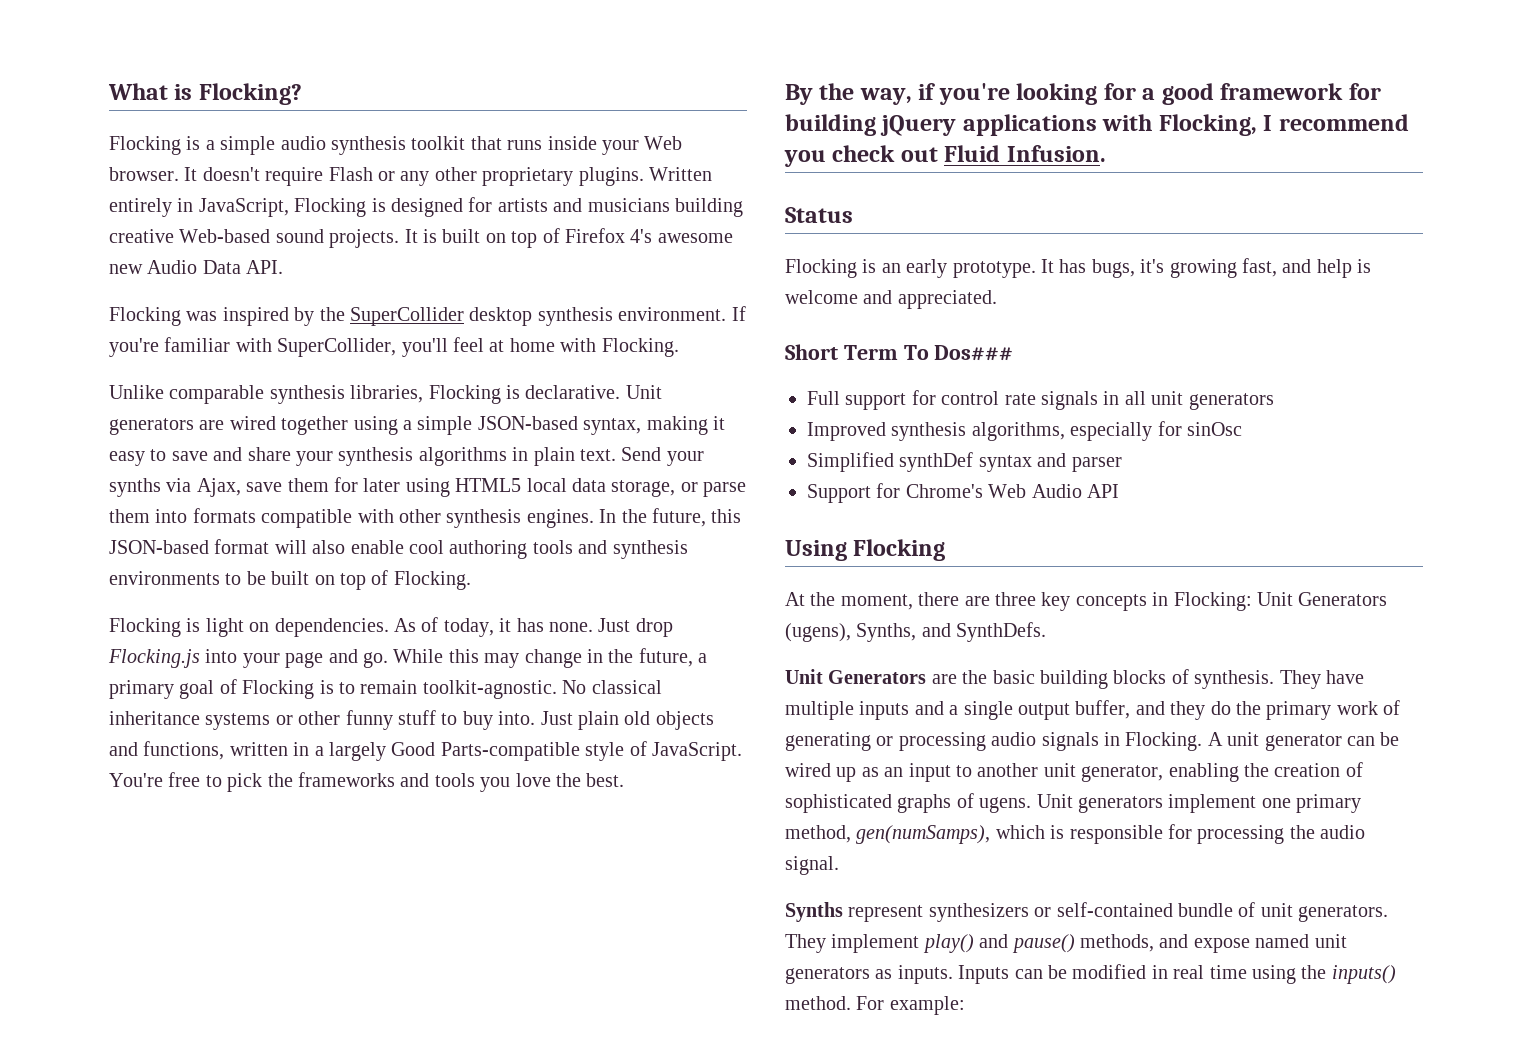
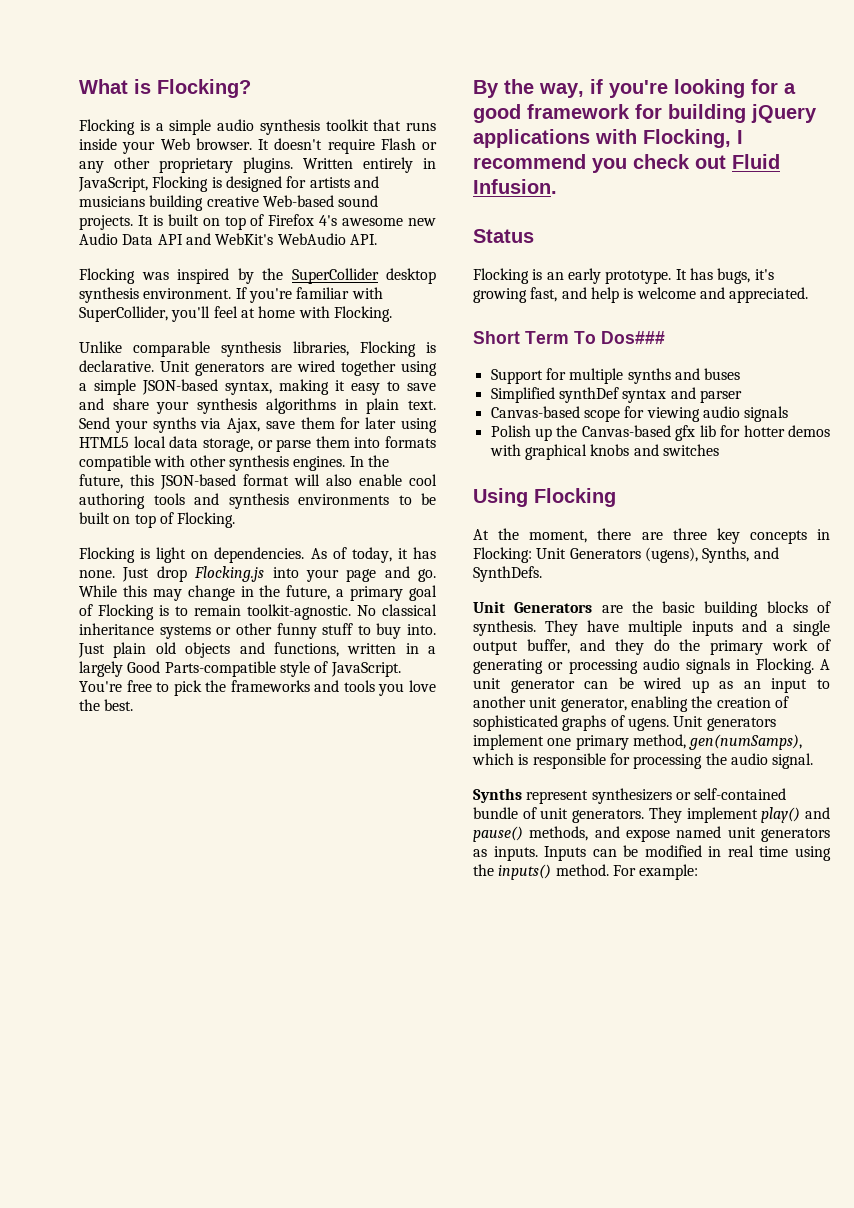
- It is built on top of Firefox 4's awesome new Audio Data API.
+ It is built on top of Firefox 4's awesome new Audio Data API and WebKit's WebAudio API.
- Full support for control rate signals in all unit generators
- Improved synthesis algorithms, especially for sinOsc
+ Support for multiple synths and buses
- Support for Chrome's Web Audio API
+ Canvas-based scope for viewing audio signals
+ Polish up the Canvas-based gfx lib for hotter demos with graphical knobs and switches

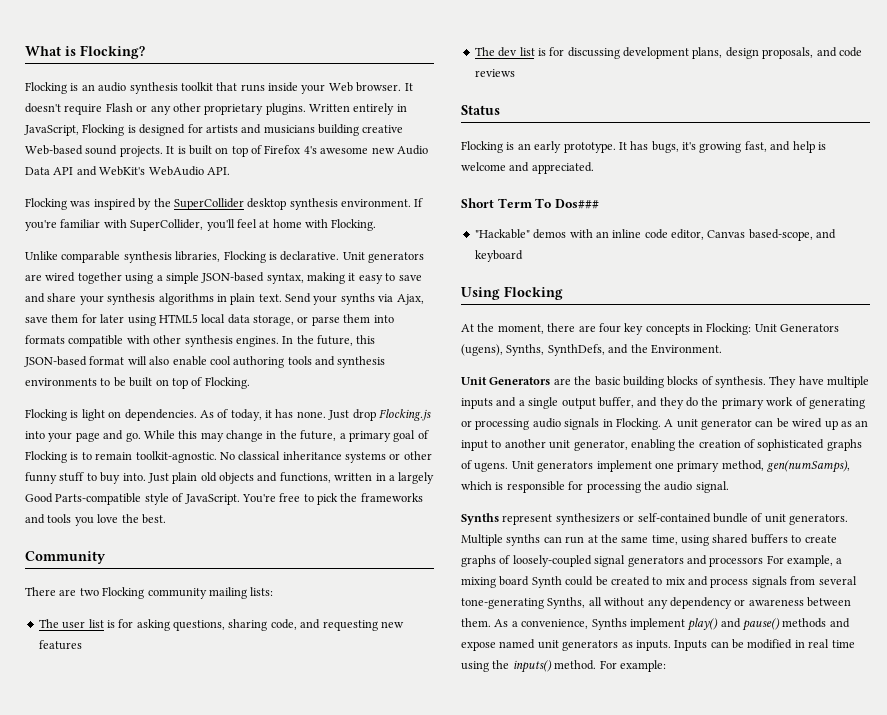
- Flocking is a simple audio synthesis toolkit that runs inside your Web browser.
+ Flocking is an audio synthesis toolkit that runs inside your Web browser.
- By the way, if you're looking for a good framework for building jQuery applications with Flocking, I recommend you check out Fluid Infusion.
+ Community
+ There are two Flocking community mailing lists:
+ The user list is for asking questions, sharing code, and requesting new features
+ The dev list is for discussing development plans, design proposals, and code reviews
- Support for multiple synths and buses
- Simplified synthDef syntax and parser
- Canvas-based scope for viewing audio signals
- Polish up the Canvas-based gfx lib for hotter demos with graphical knobs and switches
+ "Hackable" demos with an inline code editor, Canvas based-scope, and keyboard
- At the moment, there are three key concepts in Flocking: Unit Generators (ugens), Synths, and SynthDefs.
+ At the moment, there are four key concepts in Flocking: Unit Generators (ugens), Synths, SynthDefs, and the Environment.
- They implement play() and pause() methods, and expose named unit generators as inputs.
+ Multiple synths can run at the same time, using shared buffers to create graphs of loosely-coupled signal generators and processors For example, a mixing board Synth could be created to mix and process signals from several tone-generating Synths, all without any dependency or awareness between them. As a convenience, Synths implement play() and pause() methods and expose named unit generators as inputs.

